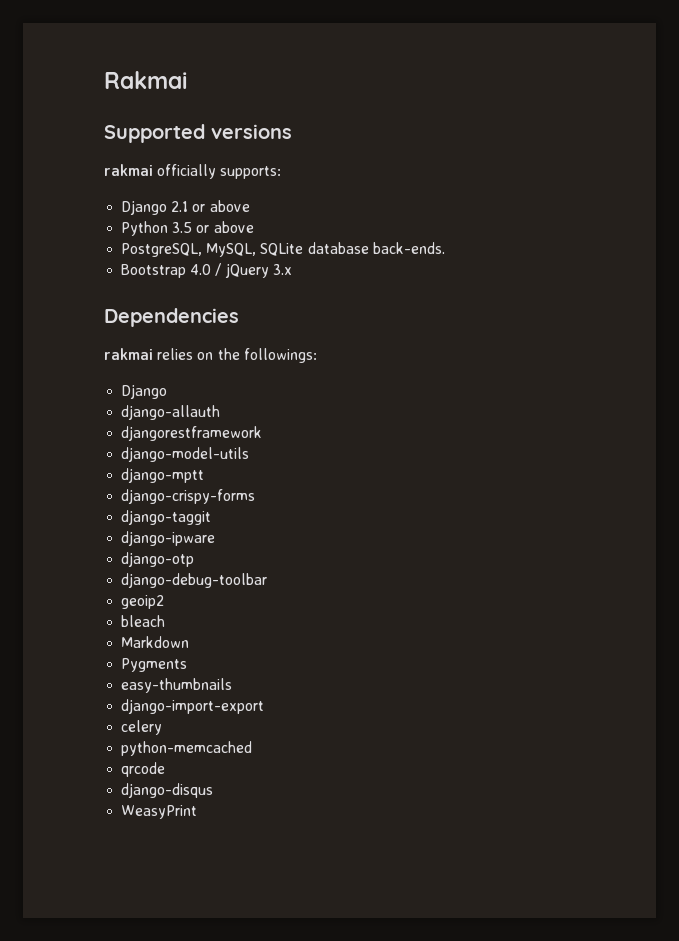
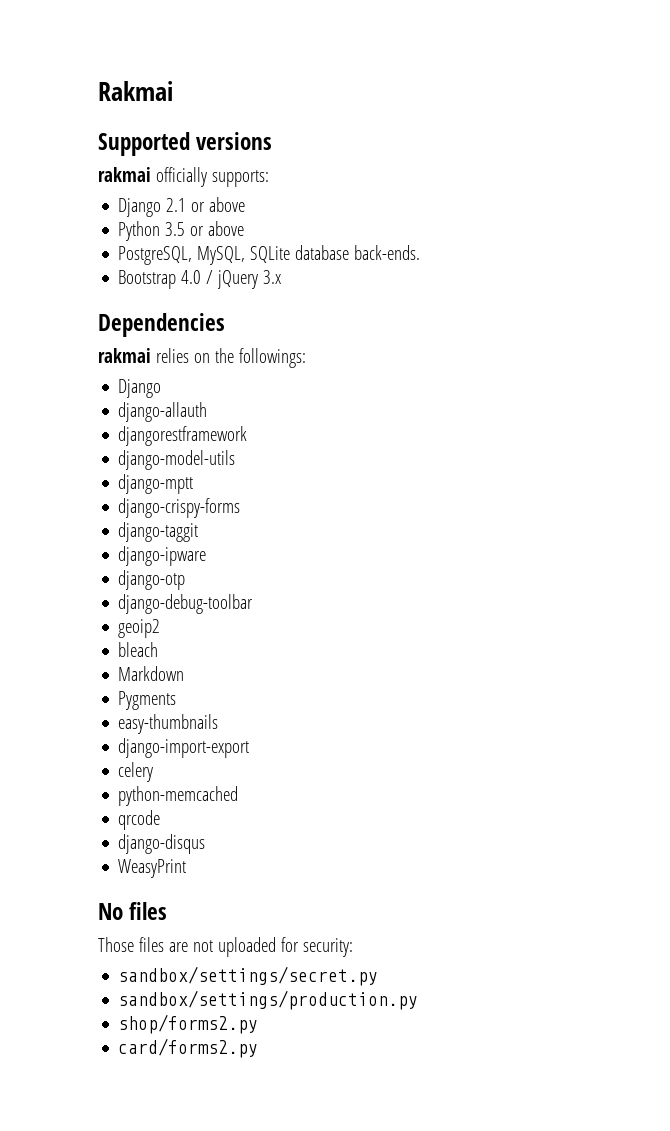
+ No files
+ Those files are not uploaded for security:
+ sandbox/settings/secret.py
+ sandbox/settings/production.py
+ shop/forms2.py
+ card/forms2.py

